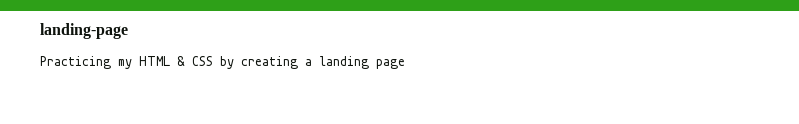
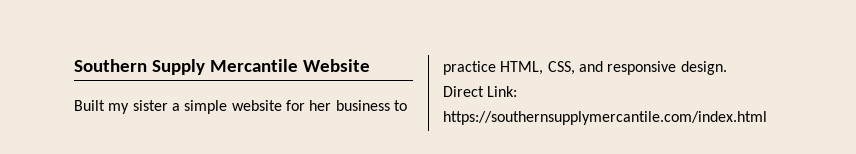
- landing-page
- Practicing my HTML & CSS by creating a landing page
+ Southern Supply Mercantile Website
+ Built my sister a simple website for her business to practice HTML, CSS, and responsive design.
+ Direct Link: https://southernsupplymercantile.com/index.html

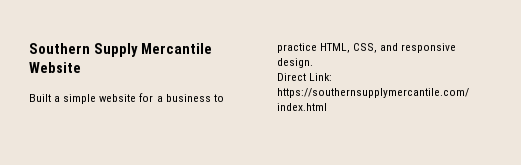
- Built my sister a simple website for her business to practice HTML, CSS, and responsive design.
+ Built a simple website for a business to practice HTML, CSS, and responsive design.

